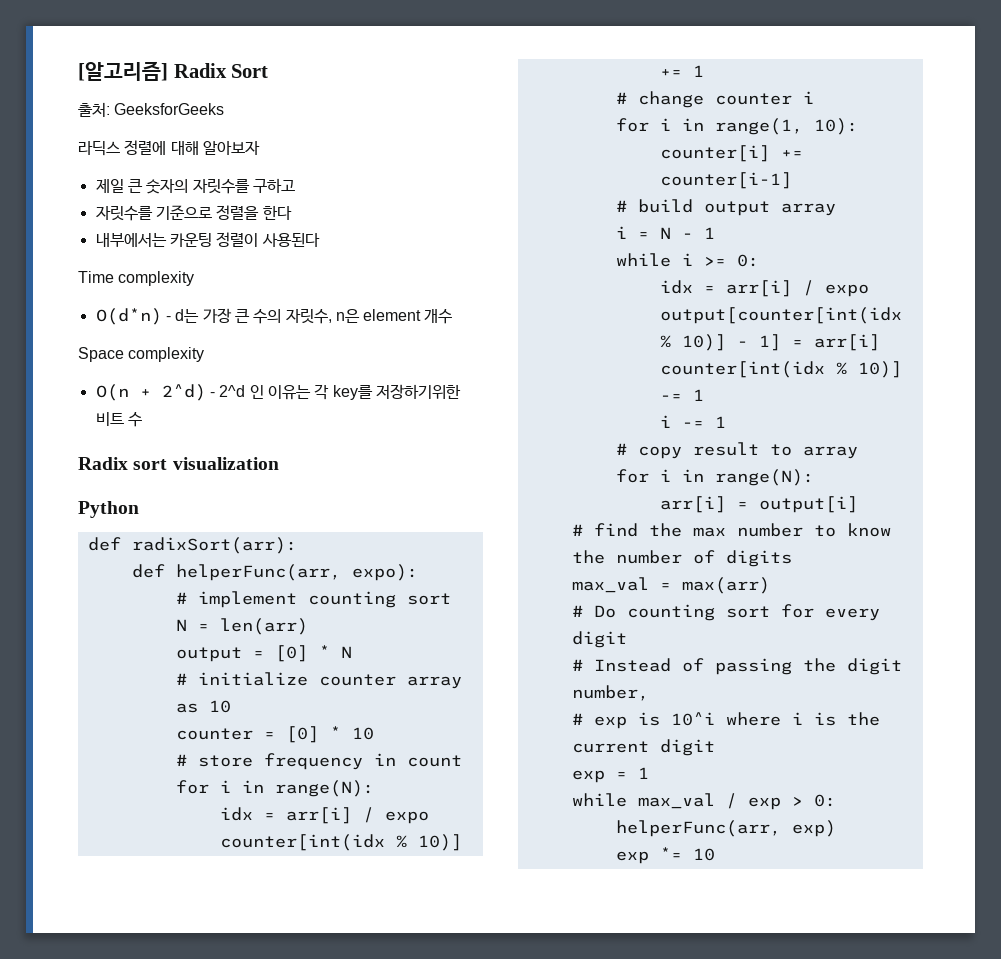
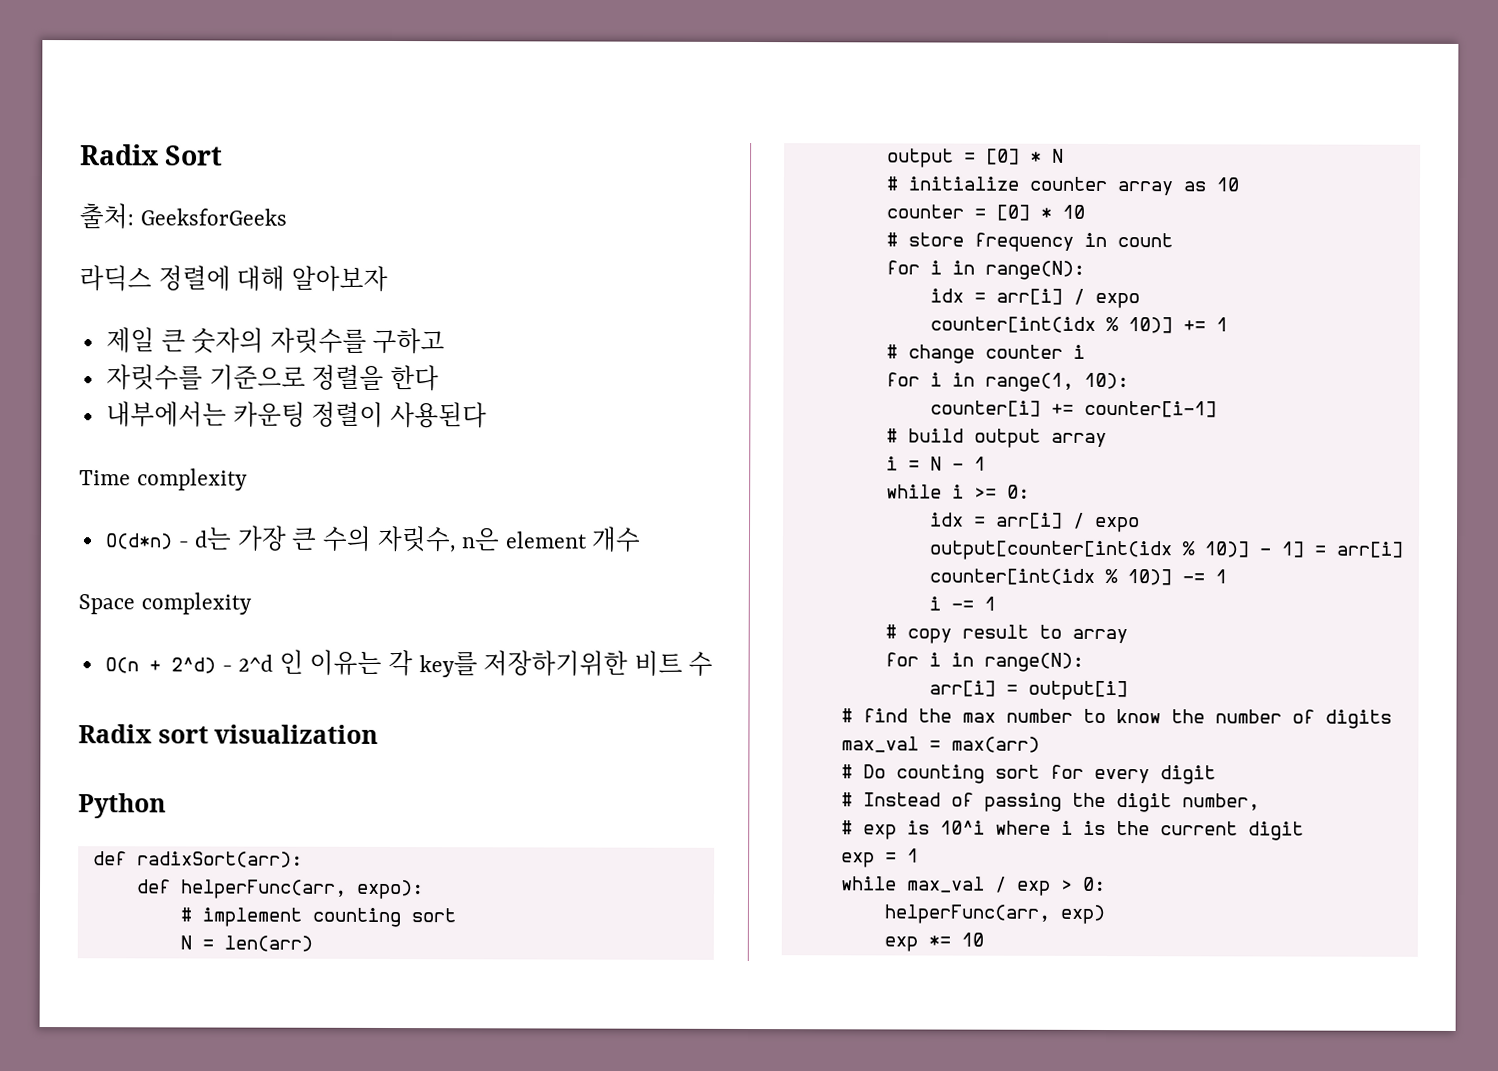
- [알고리즘] Radix Sort
+ Radix Sort

